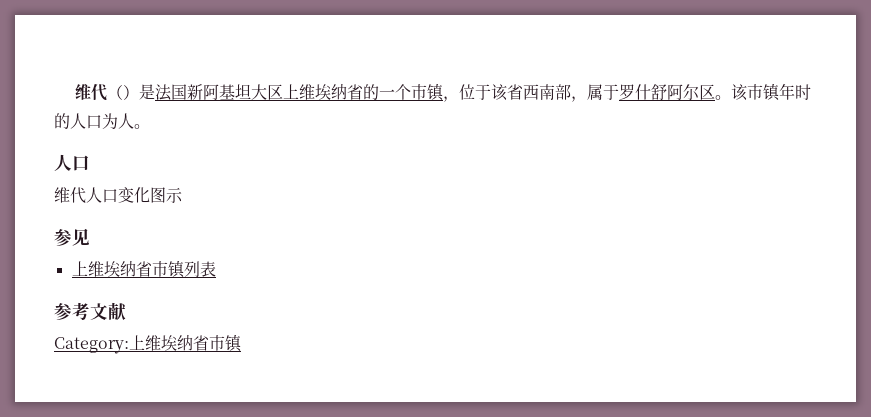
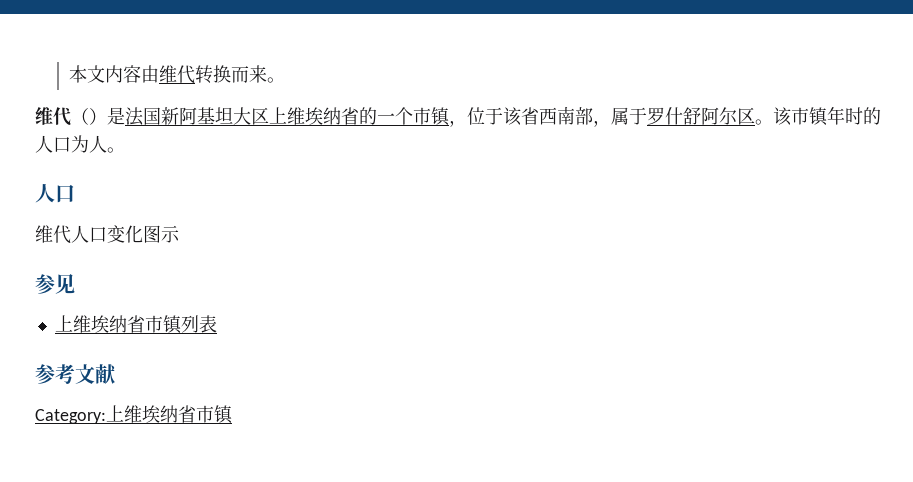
+ 本文内容由维代转换而来。

